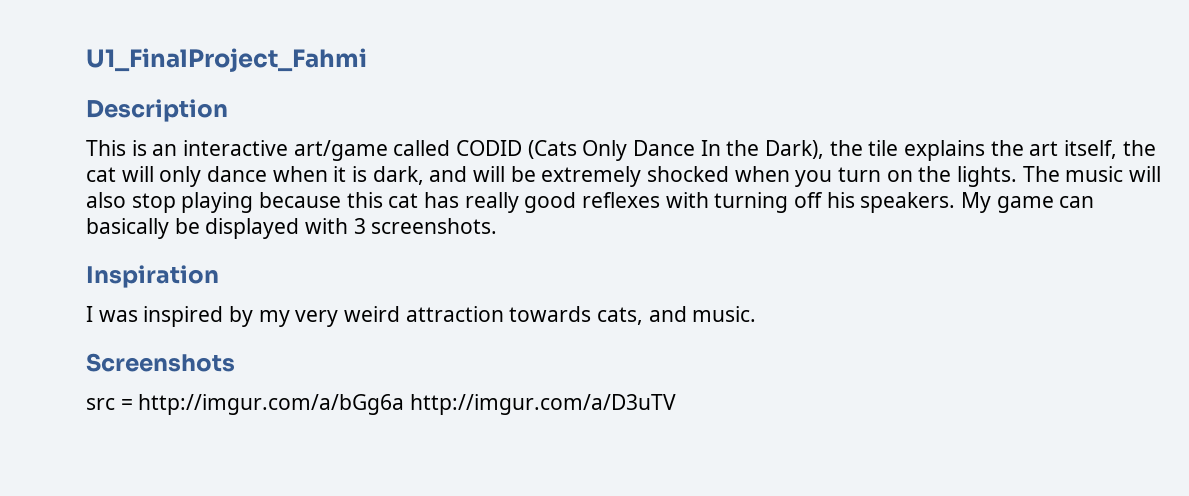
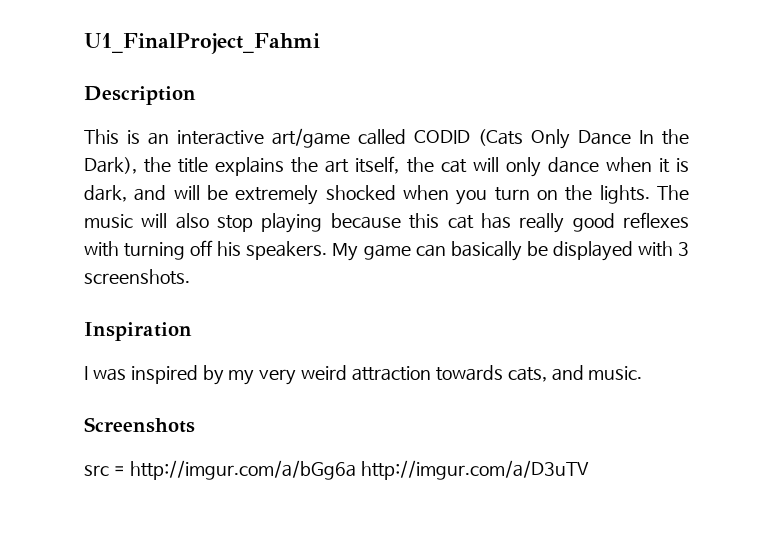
- This is an interactive art/game called CODID (Cats Only Dance In the Dark), the tile explains the art itself, the cat will only dance when it is dark, and will be extremely shocked when you turn on the lights.
+ This is an interactive art/game called CODID (Cats Only Dance In the Dark), the title explains the art itself, the cat will only dance when it is dark, and will be extremely shocked when you turn on the lights.

